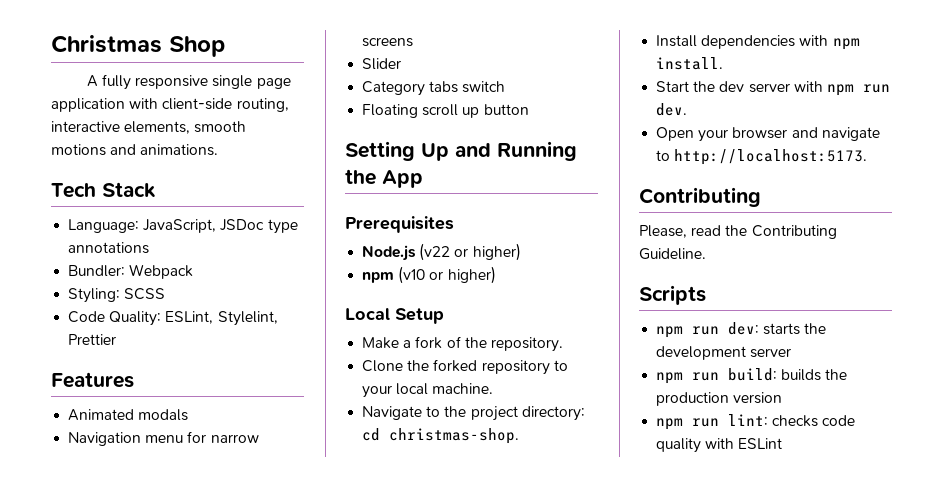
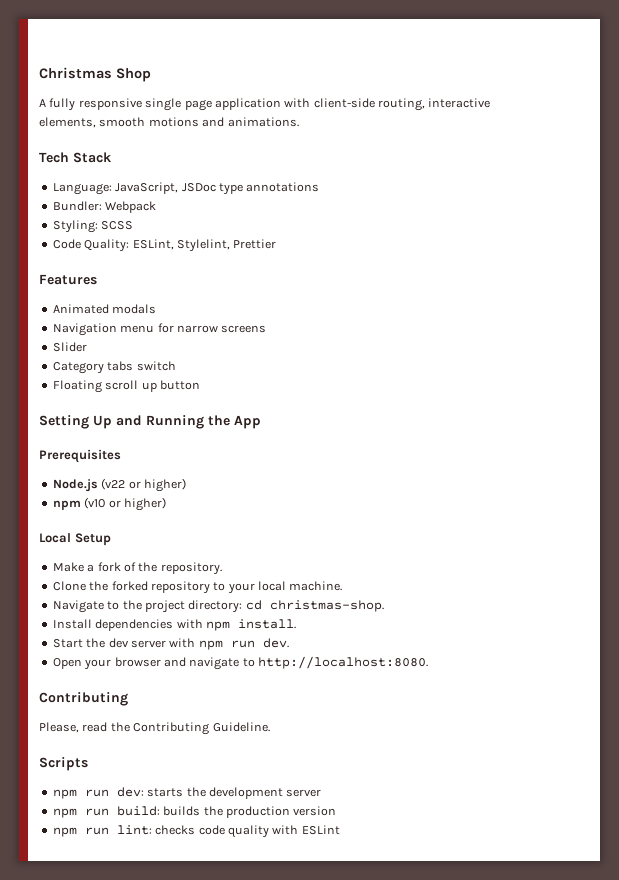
- Open your browser and navigate to http://localhost:5173.
+ Open your browser and navigate to http://localhost:8080.

